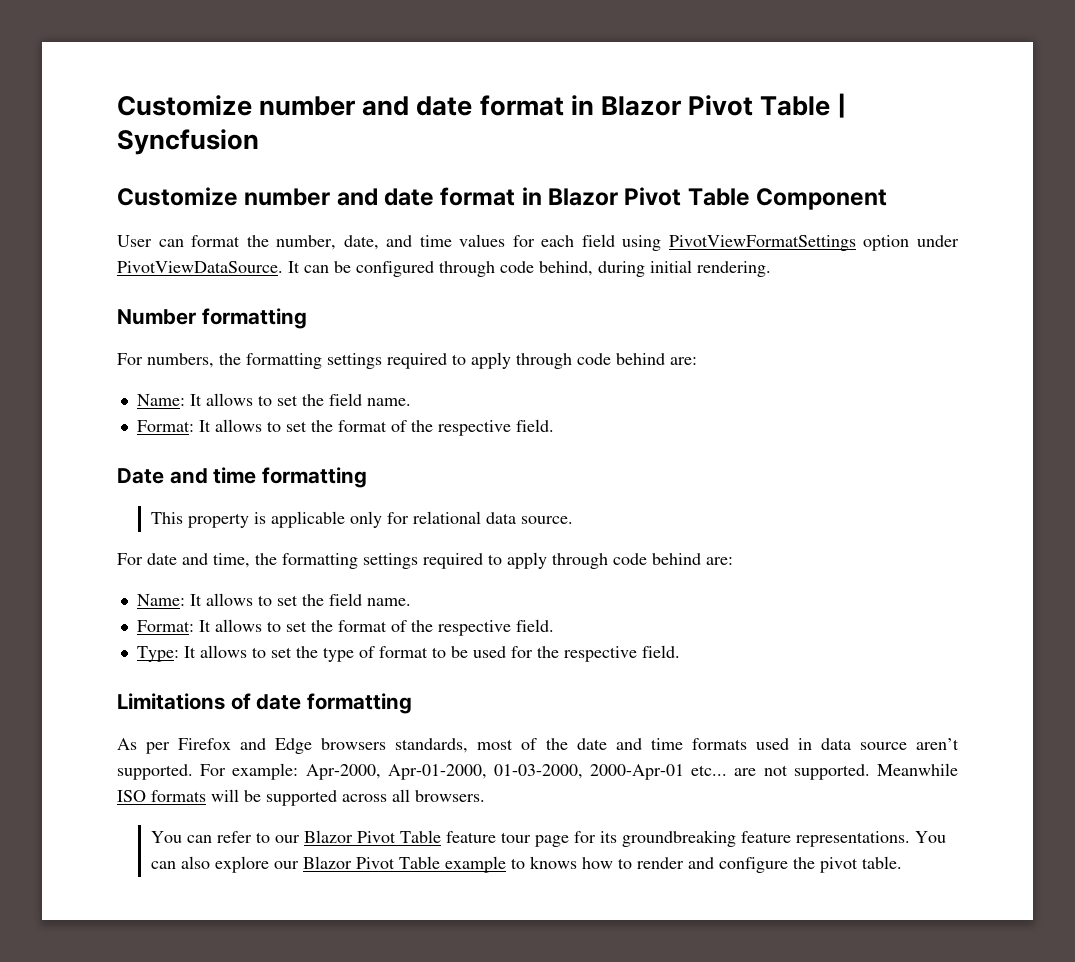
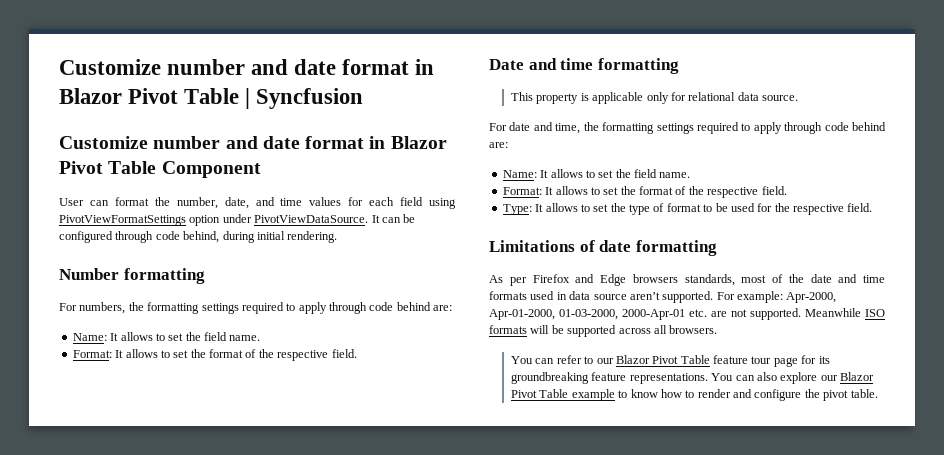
- For example: Apr-2000, Apr-01-2000, 01-03-2000, 2000-Apr-01 etc... are not supported.
+ For example: Apr-2000, Apr-01-2000, 01-03-2000, 2000-Apr-01 etc. are not supported.
- You can also explore our Blazor Pivot Table example to knows how to render and configure the pivot table.
+ You can also explore our Blazor Pivot Table example to know how to render and configure the pivot table.

